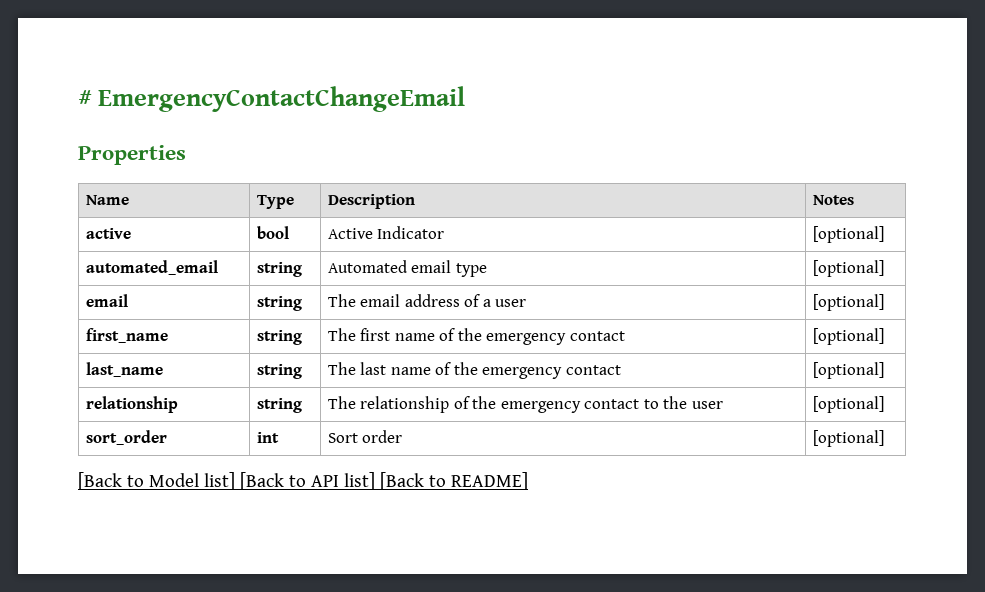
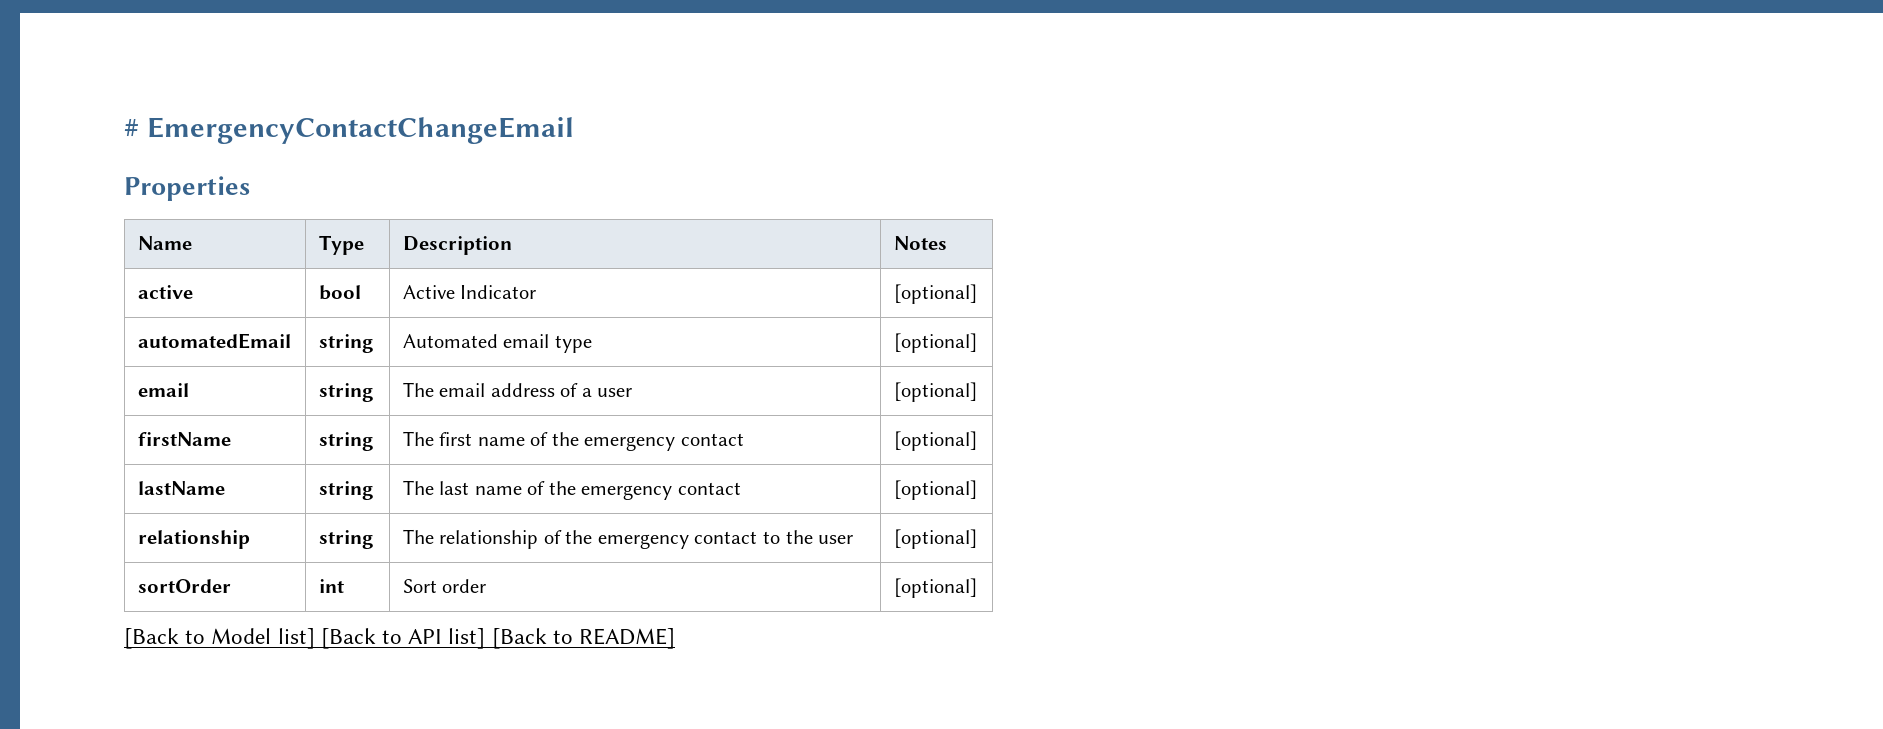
- automated_email | string | Automated email type | [optional]
+ automatedEmail | string | Automated email type | [optional]
- first_name | string | The first name of the emergency contact | [optional]
+ firstName | string | The first name of the emergency contact | [optional]
- last_name | string | The last name of the emergency contact | [optional]
+ lastName | string | The last name of the emergency contact | [optional]
- sort_order | int | Sort order | [optional]
+ sortOrder | int | Sort order | [optional]

